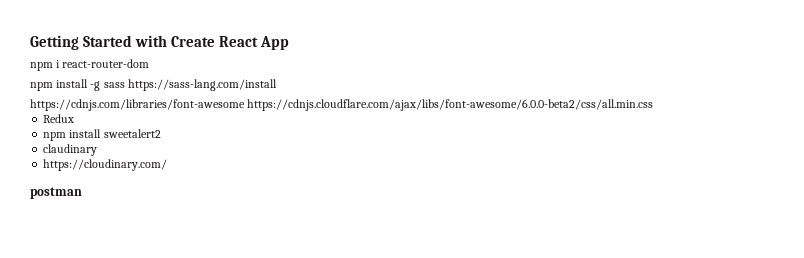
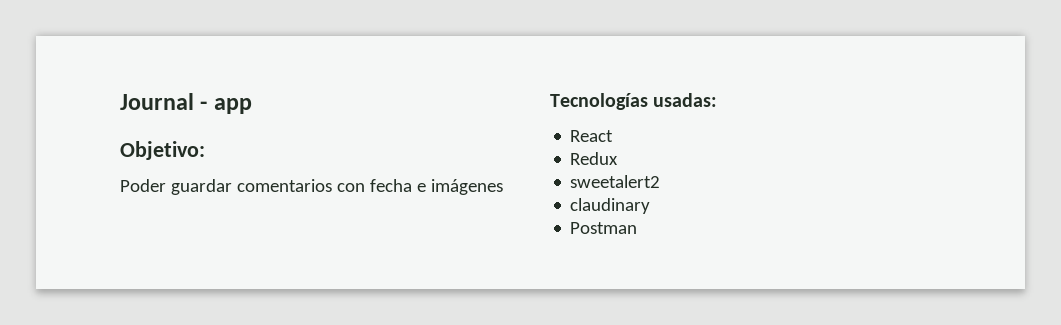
- Getting Started with Create React App
- npm i react-router-dom
- npm install -g sass https://sass-lang.com/install
- https://cdnjs.com/libraries/font-awesome https://cdnjs.cloudflare.com/ajax/libs/font-awesome/6.0.0-beta2/css/all.min.css
+ Journal - app
+ Objetivo:
+ Poder guardar comentarios con fecha e imágenes
+ Tecnologías usadas:
+ React
- npm install sweetalert2
+ sweetalert2
- https://cloudinary.com/
- postman
+ Postman

